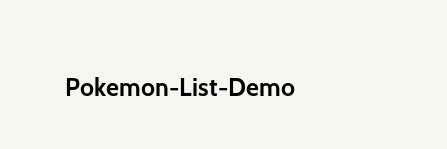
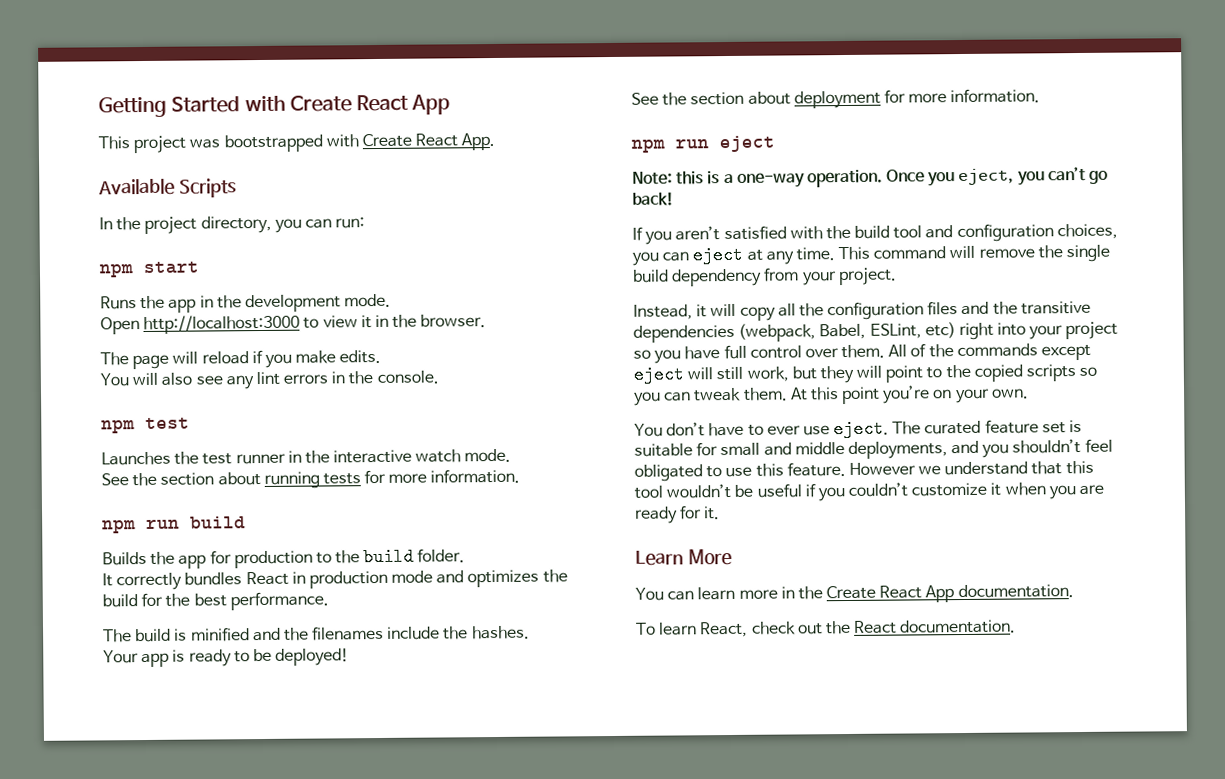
- Pokemon-List-Demo
+ Getting Started with Create React App
+ This project was bootstrapped with Create React App.
+ Available Scripts
+ In the project directory, you can run:
+ npm start
+ Runs the app in the development mode.
+ Open http://localhost:3000 to view it in the browser.
+ The page will reload if you make edits.
+ You will also see any lint errors in the console.
+ npm test
+ Launches the test runner in the interactive watch mode.
+ See the section about running tests for more information.
+ npm run build
+ Builds the app for production to the build folder.
+ It correctly bundles React in production mode and optimizes the build for the best performance.
+ The build is minified and the filenames include the hashes.
+ Your app is ready to be deployed!
+ See the section about deployment for more information.
+ npm run eject
+ Note: this is a one-way operation. Once you eject, you can’t go back!
+ If you aren’t satisfied with the build tool and configuration choices, you can eject at any time. This command will remove the single build dependency from your project.
+ Instead, it will copy all the configuration files and the transitive dependencies (webpack, Babel, ESLint, etc) right into your project so you have full control over them. All of the commands except eject will still work, but they will point to the copied scripts so you can tweak them. At this point you’re on your own.
+ You don’t have to ever use eject. The curated feature set is suitable for small and middle deployments, and you shouldn’t feel obligated to use this feature. However we understand that this tool wouldn’t be useful if you couldn’t customize it when you are ready for it.
+ Learn More
+ You can learn more in the Create React App documentation.
+ To learn React, check out the React documentation.

